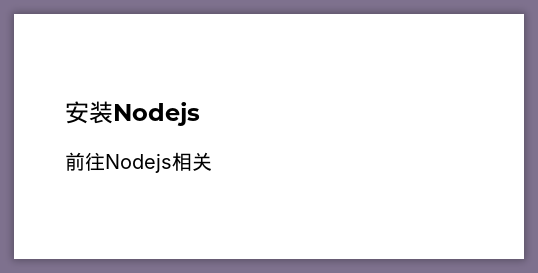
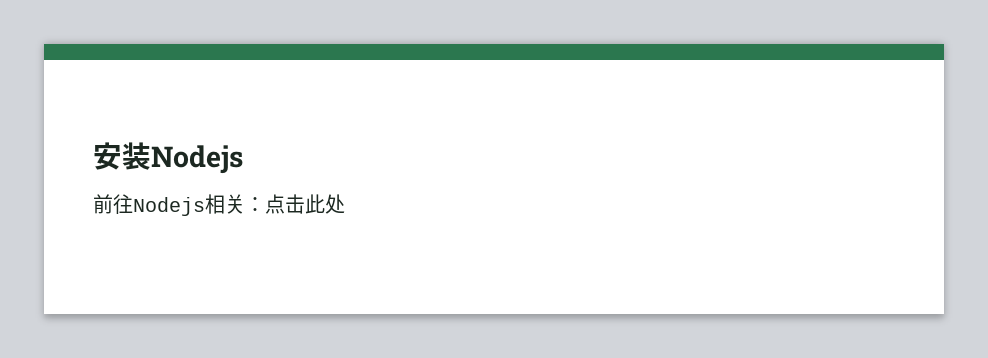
- 前往Nodejs相关
+ 前往Nodejs相关：点击此处

